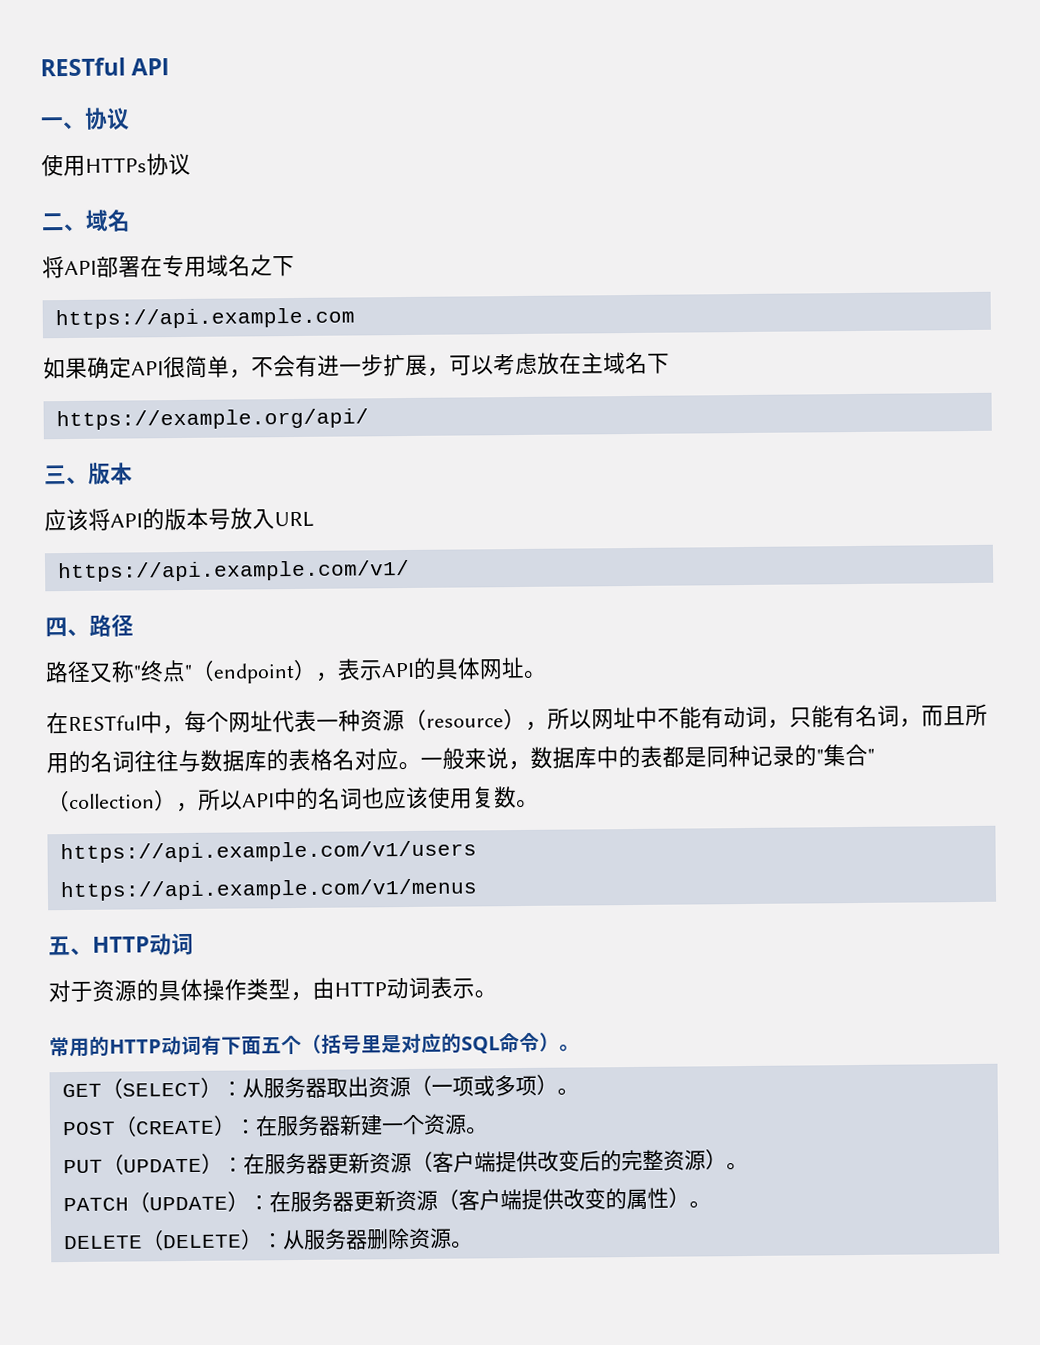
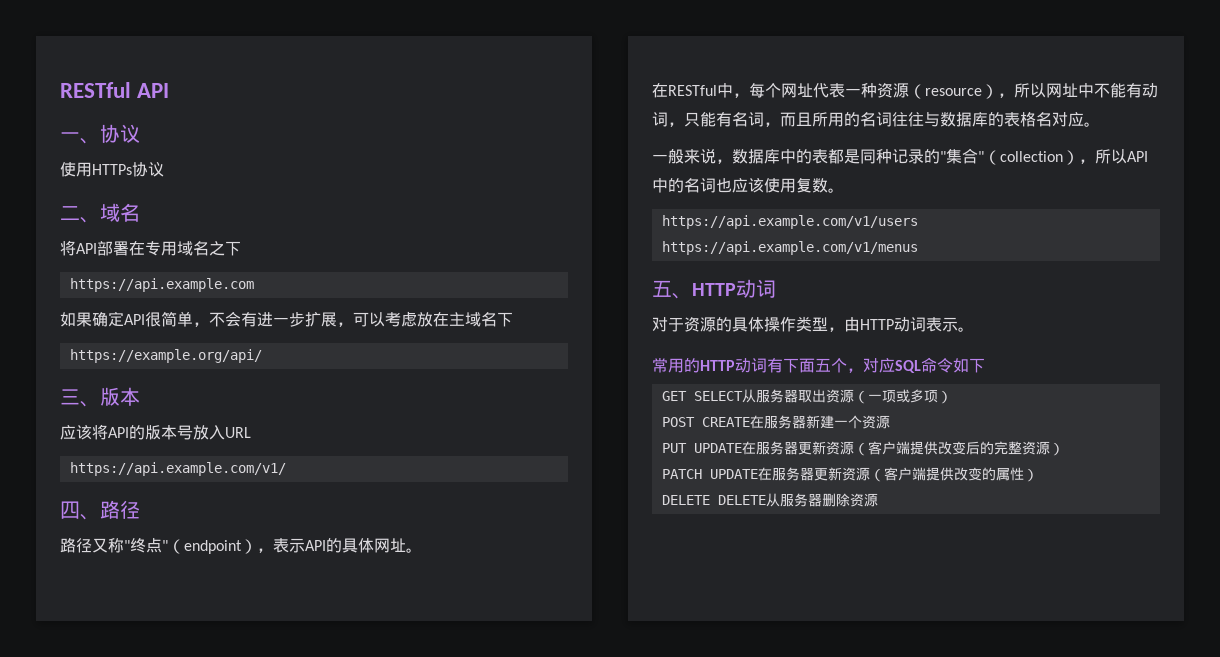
- 在RESTful中，每个网址代表一种资源（resource），所以网址中不能有动词，只能有名词，而且所用的名词往往与数据库的表格名对应。一般来说，数据库中的表都是同种记录的"集合"（collection），所以API中的名词也应该使用复数。
+ 在RESTful中，每个网址代表一种资源（resource），所以网址中不能有动词，只能有名词，而且所用的名词往往与数据库的表格名对应。
+ 一般来说，数据库中的表都是同种记录的"集合"（collection），所以API中的名词也应该使用复数。
- 常用的HTTP动词有下面五个（括号里是对应的SQL命令）。
+ 常用的HTTP动词有下面五个，对应SQL命令如下
- GET（SELECT）：从服务器取出资源（一项或多项）。
+ GET SELECT从服务器取出资源（一项或多项）
- POST（CREATE）：在服务器新建一个资源。
+ POST CREATE在服务器新建一个资源
- PUT（UPDATE）：在服务器更新资源（客户端提供改变后的完整资源）。
+ PUT UPDATE在服务器更新资源（客户端提供改变后的完整资源）
- PATCH（UPDATE）：在服务器更新资源（客户端提供改变的属性）。
- DELETE（DELETE）：从服务器删除资源。
+ PATCH UPDATE在服务器更新资源（客户端提供改变的属性）
+ DELETE DELETE从服务器删除资源

